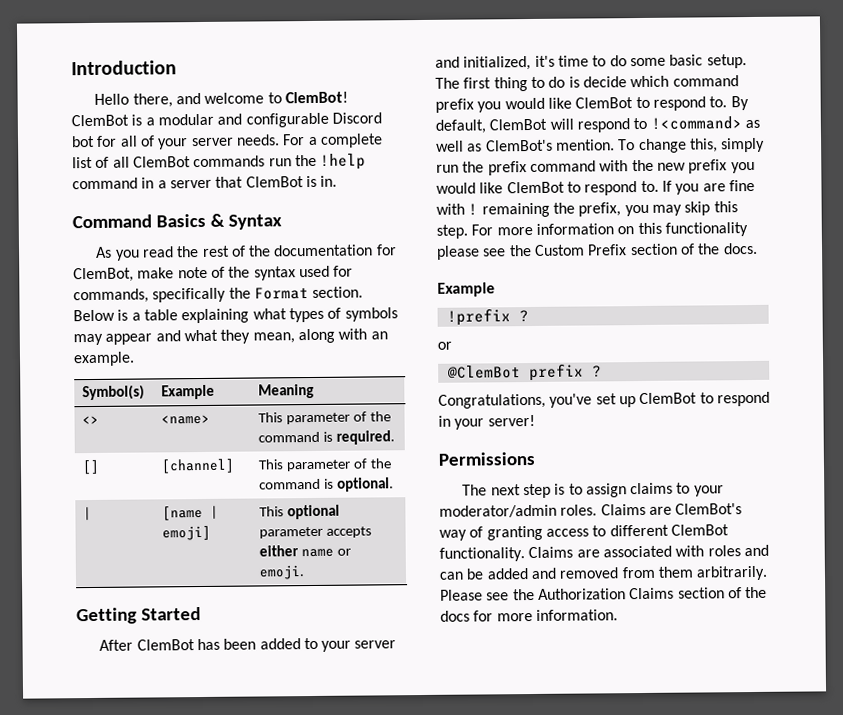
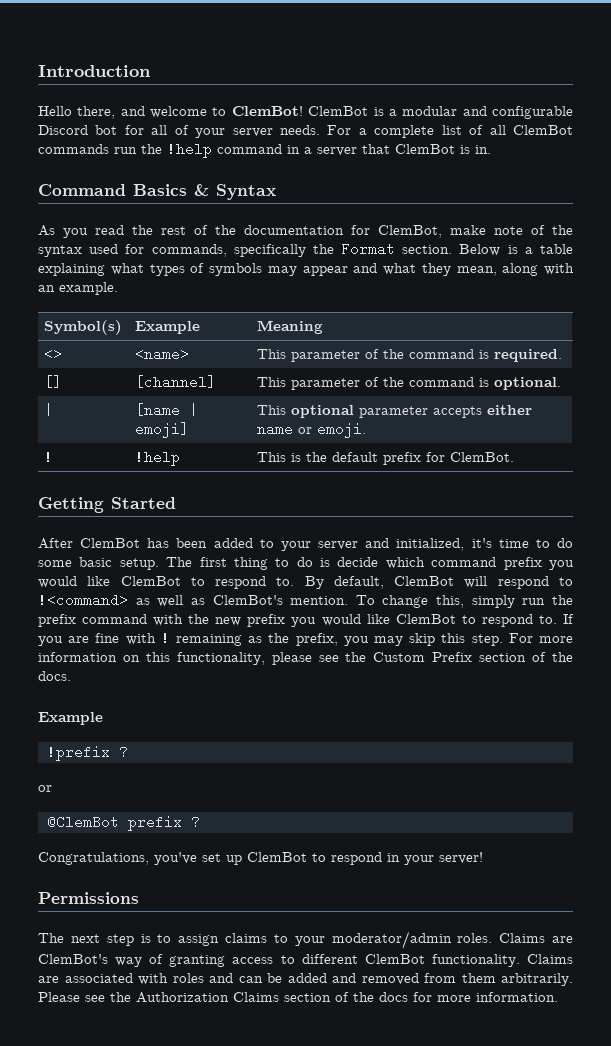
+ ! | !help | This is the default prefix for ClemBot.
- If you are fine with ! remaining the prefix, you may skip this step.
+ If you are fine with ! remaining as the prefix, you may skip this step.
- For more information on this functionality please see the Custom Prefix section of the docs.
+ For more information on this functionality, please see the Custom Prefix section of the docs.

